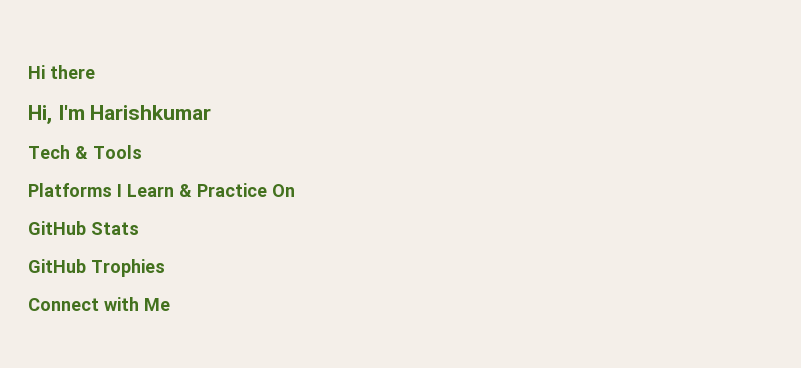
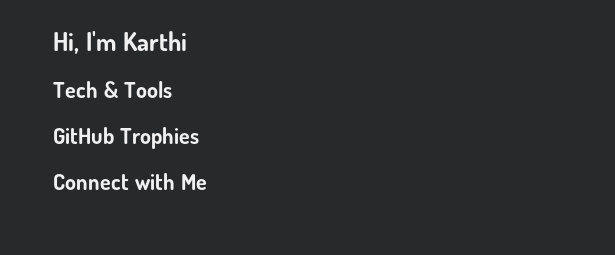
- Hi there
- Hi, I'm Harishkumar
+ Hi, I'm Karthi
- Platforms I Learn & Practice On
- GitHub Stats

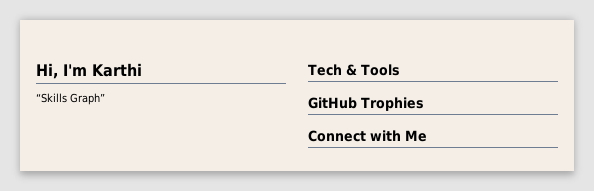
+ “Skills Graph”

